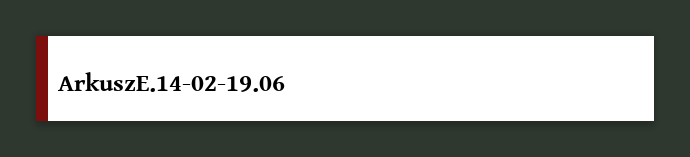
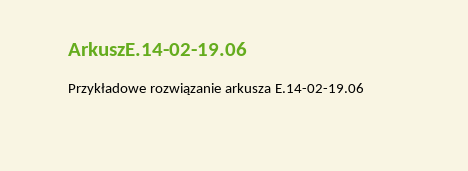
+ Przykładowe rozwiązanie arkusza E.14-02-19.06

